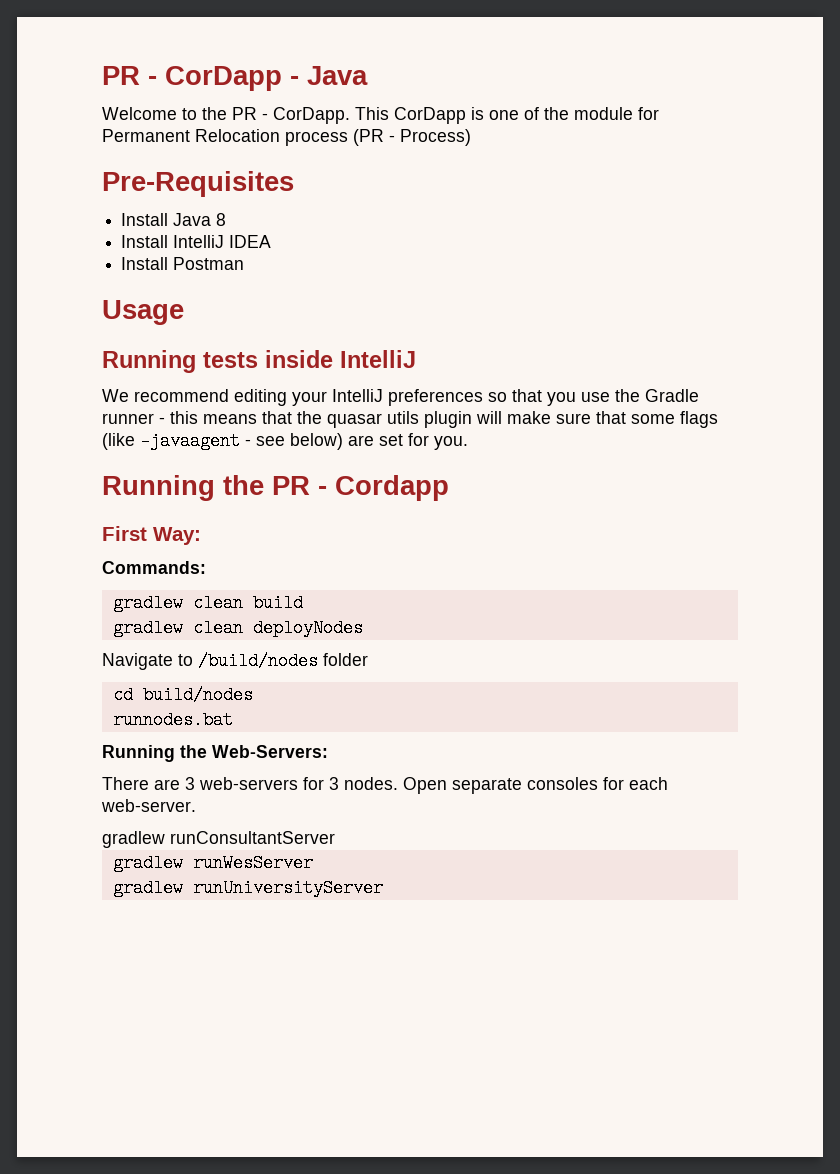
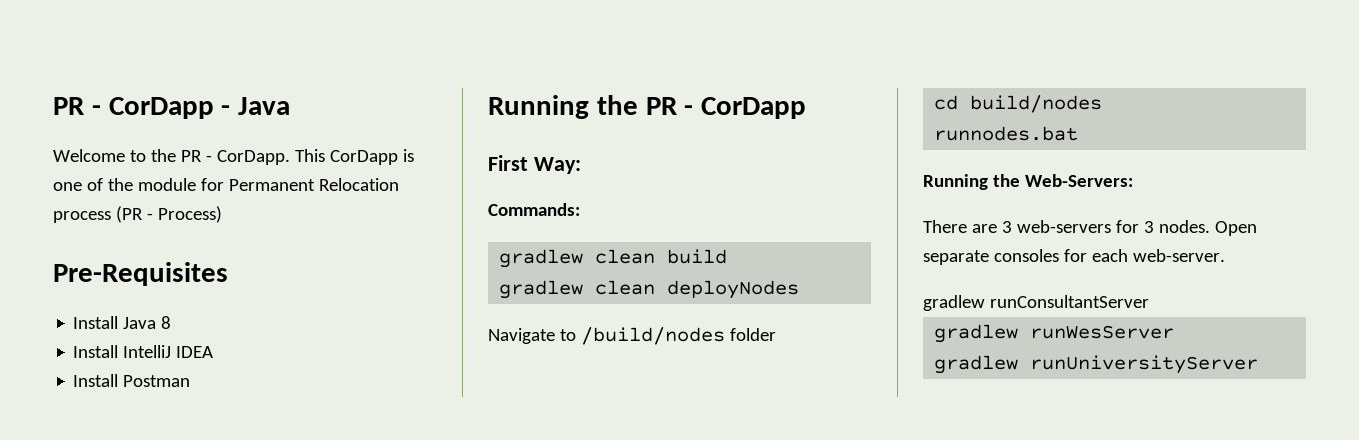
- Usage
- Running tests inside IntelliJ
- We recommend editing your IntelliJ preferences so that you use the Gradle runner - this means that the quasar utils plugin will make sure that some flags (like -javaagent - see below) are set for you.
- Running the PR - Cordapp
+ Running the PR - CorDapp

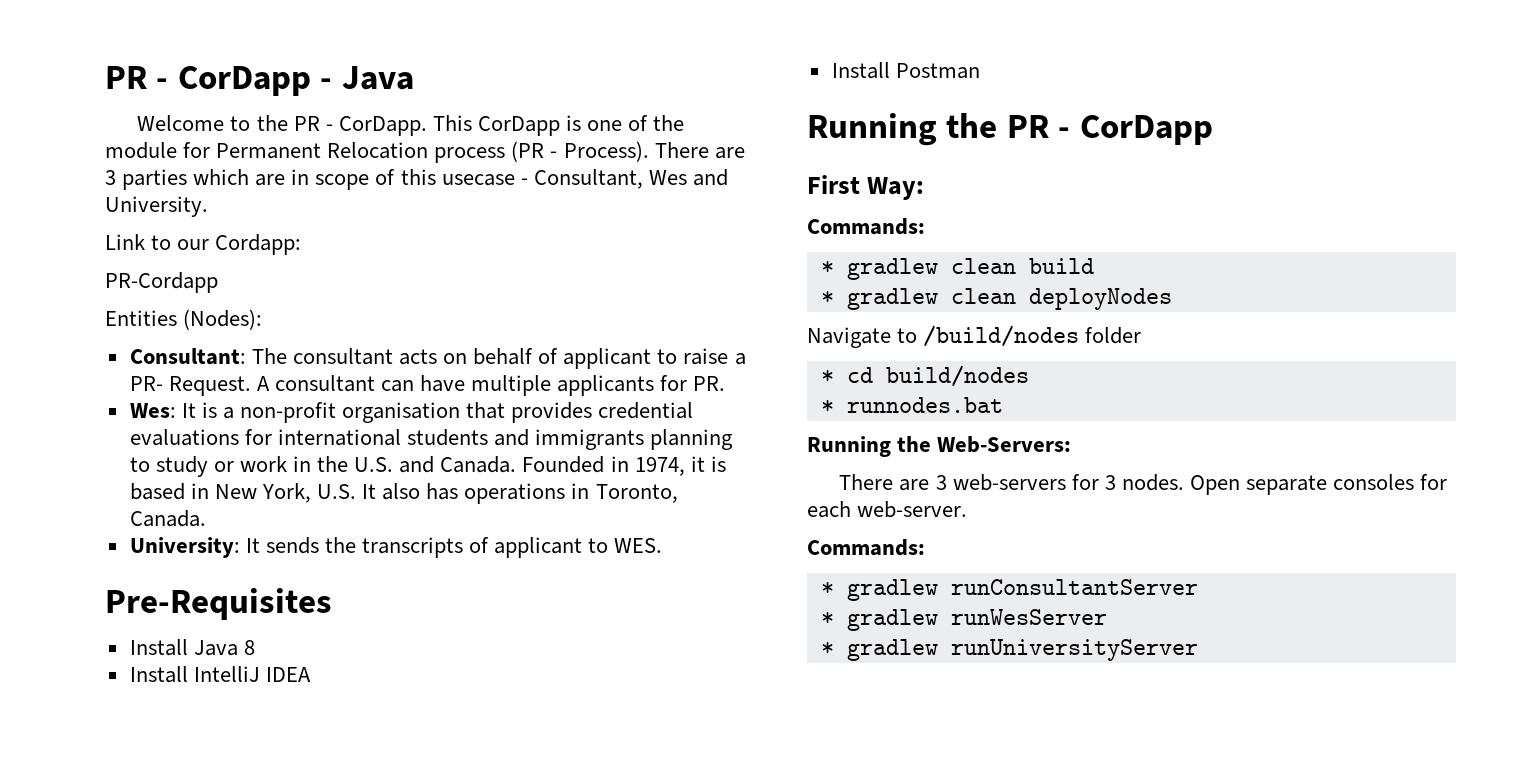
- This CorDapp is one of the module for Permanent Relocation process (PR - Process)
+ This CorDapp is one of the module for Permanent Relocation process (PR - Process). There are 3 parties which are in scope of this usecase - Consultant, Wes and University.
+ Link to our Cordapp:
+ PR-Cordapp
+ Entities (Nodes):
+ Consultant: The consultant acts on behalf of applicant to raise a PR- Request. A consultant can have multiple applicants for PR.
+ Wes: It is a non-profit organisation that provides credential evaluations for international students and immigrants planning to study or work in the U.S. and Canada. Founded in 1974, it is based in New York, U.S. It also has operations in Toronto, Canada.
+ University: It sends the transcripts of applicant to WES.
- gradlew clean build
+ * gradlew clean build
- gradlew clean deployNodes
+ * gradlew clean deployNodes
- cd build/nodes
+ * cd build/nodes
- runnodes.bat
+ * runnodes.bat
  Open separate consoles for each web-server.
- gradlew runConsultantServer
+ Commands:
+ * gradlew runConsultantServer
- gradlew runWesServer
+ * gradlew runWesServer
- gradlew runUniversityServer
+ * gradlew runUniversityServer

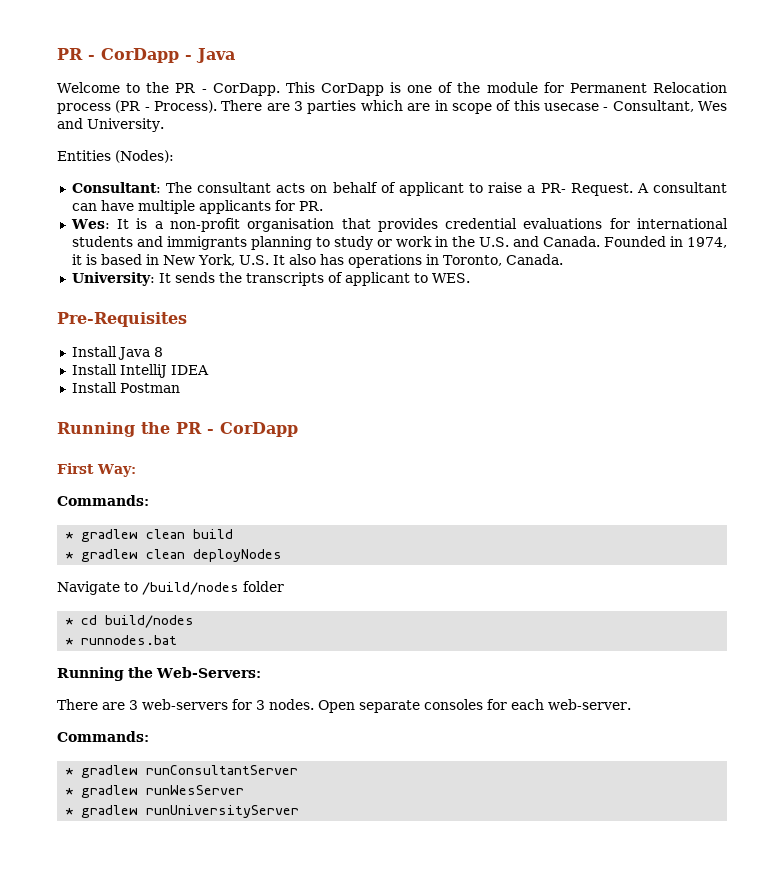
- Link to our Cordapp:
- PR-Cordapp

